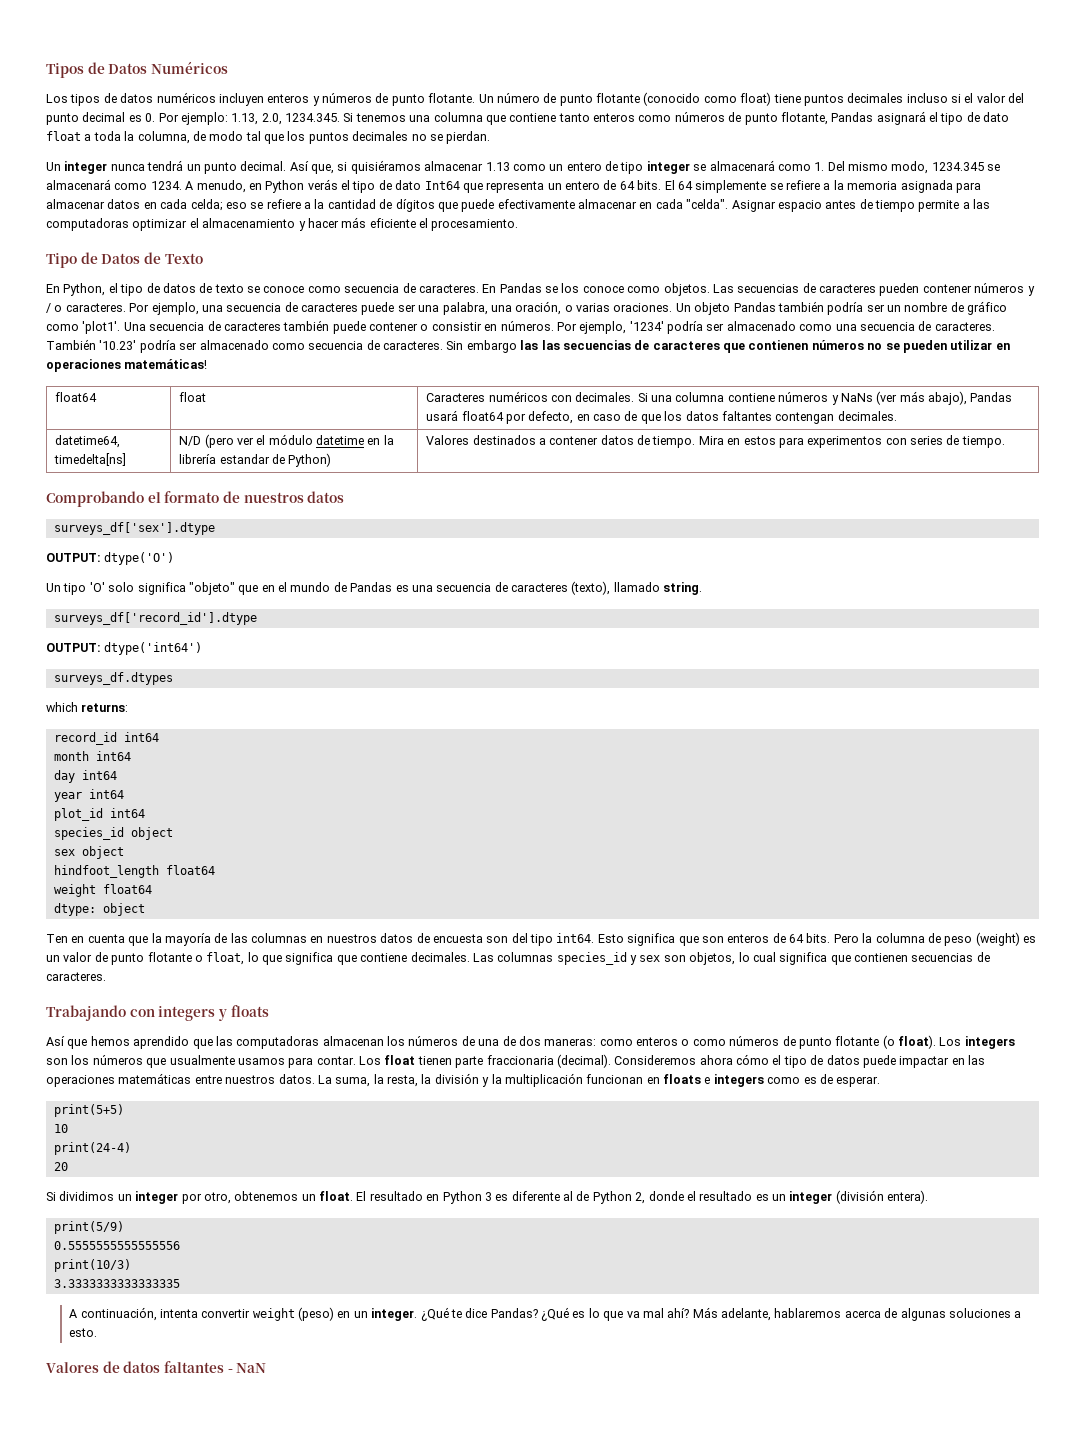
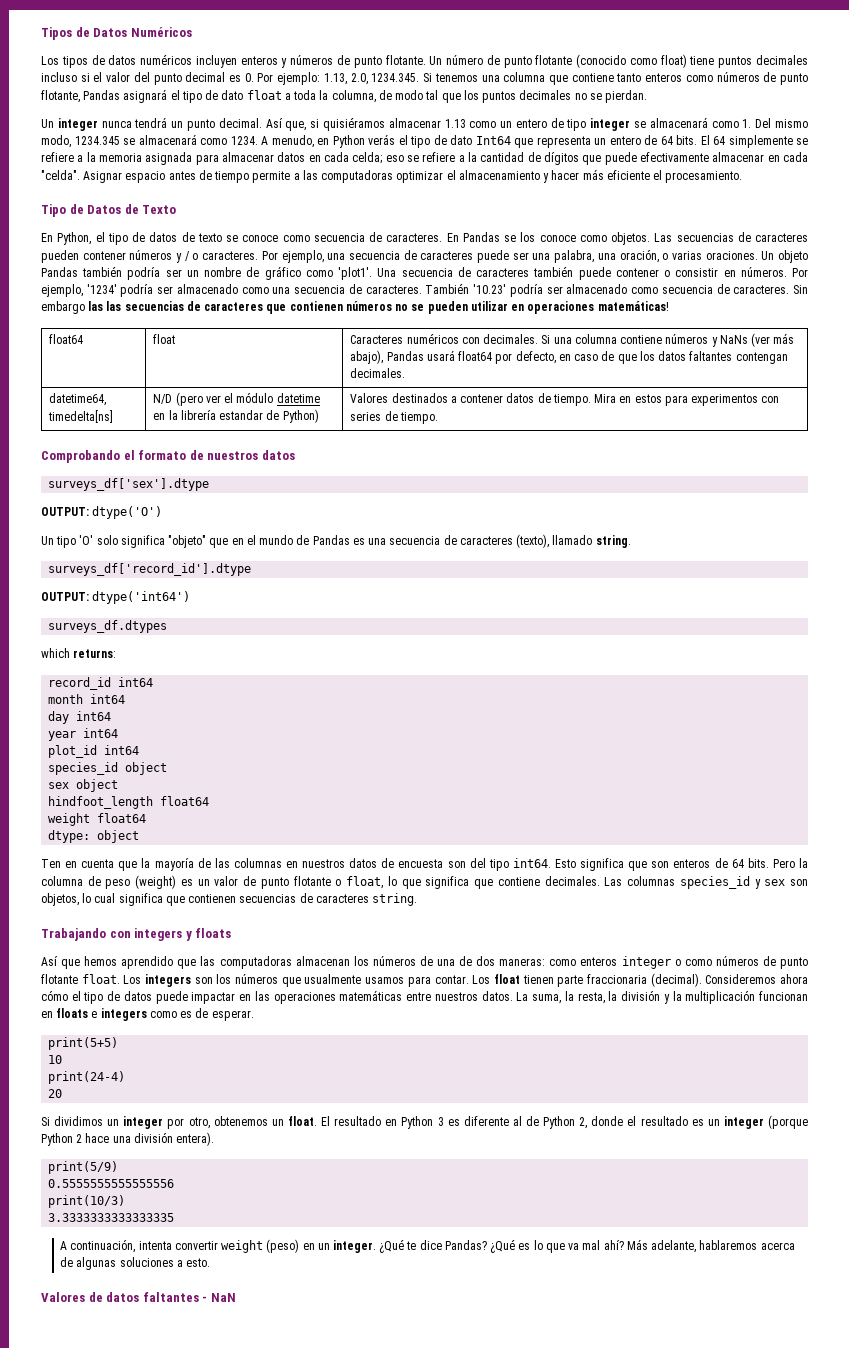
- Las columnas species_id y sex son objetos, lo cual significa que contienen secuencias de caracteres.
+ Las columnas species_id y sex son objetos, lo cual significa que contienen secuencias de caracteres string.
- Así que hemos aprendido que las computadoras almacenan los números de una de dos maneras: como enteros o como números de punto flotante (o float).
+ Así que hemos aprendido que las computadoras almacenan los números de una de dos maneras: como enteros integer o como números de punto flotante float.
- El resultado en Python 3 es diferente al de Python 2, donde el resultado es un integer (división entera).
+ El resultado en Python 3 es diferente al de Python 2, donde el resultado es un integer (porque Python 2 hace una división entera).

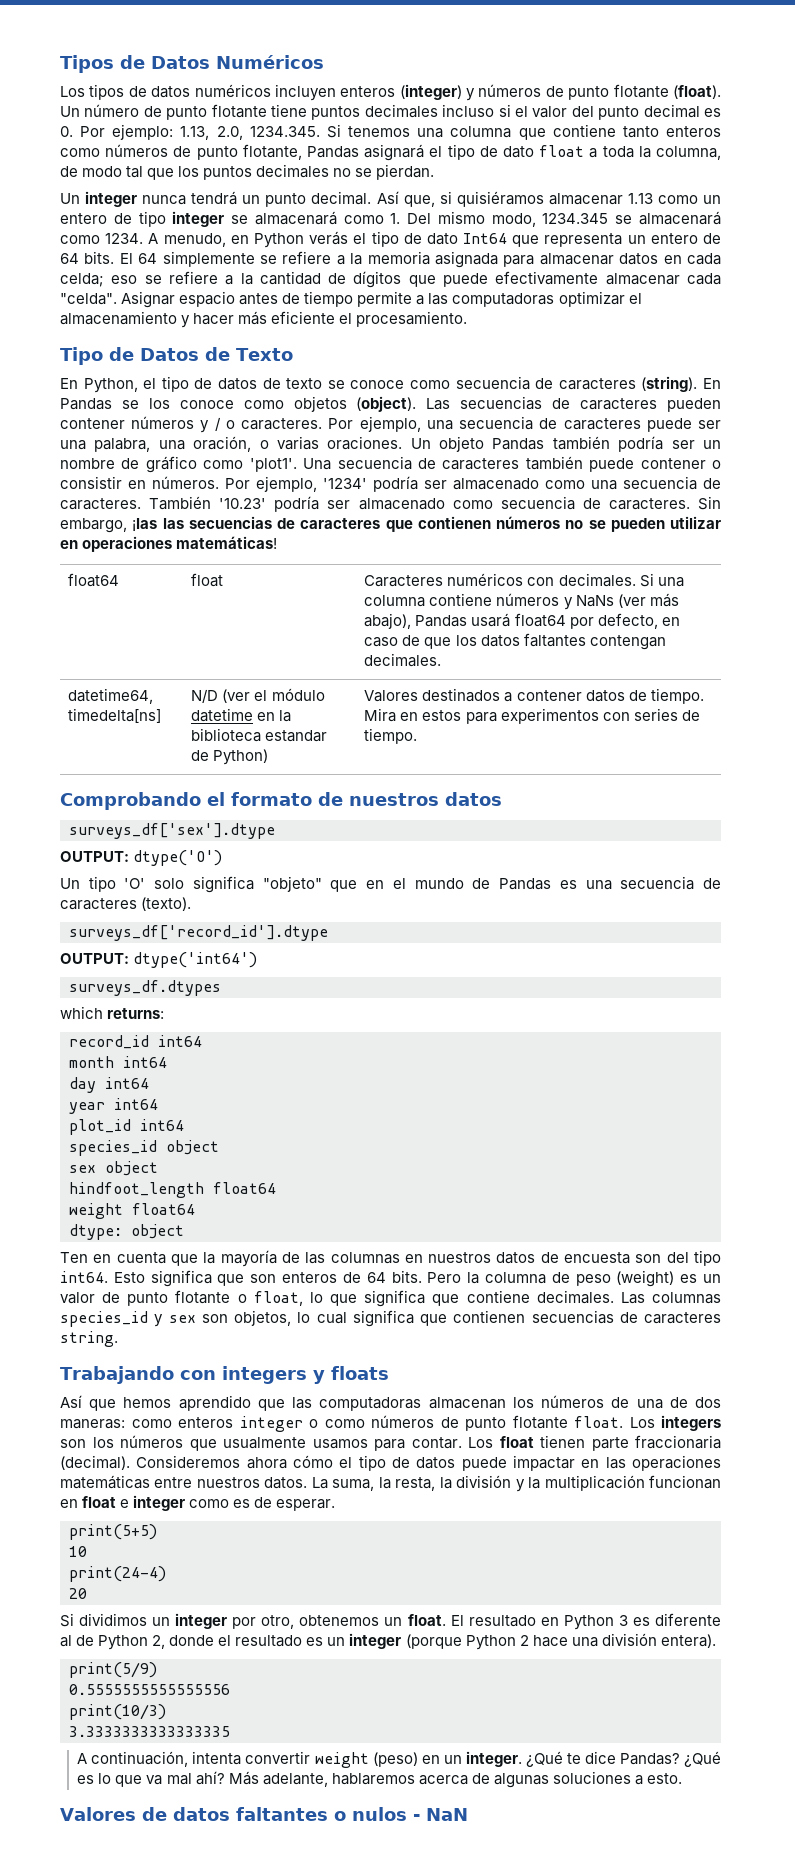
- Los tipos de datos numéricos incluyen enteros y números de punto flotante.
+ Los tipos de datos numéricos incluyen enteros (integer) y números de punto flotante (float).
- Un número de punto flotante (conocido como float) tiene puntos decimales incluso si el valor del punto decimal es 0. Por ejemplo: 1.13, 2.0, 1234.345. Si tenemos una columna que contiene tanto enteros como números de punto flotante, Pandas asignará el tipo de dato float a toda la columna, de modo tal que los puntos decimales no se pierdan.
+ Un número de punto flotante tiene puntos decimales incluso si el valor del punto decimal es 0. Por ejemplo: 1.13, 2.0, 1234.345. Si tenemos una columna que contiene tanto enteros como números de punto flotante, Pandas asignará el tipo de dato float a toda la columna, de modo tal que los puntos decimales no se pierdan.
- El 64 simplemente se refiere a la memoria asignada para almacenar datos en cada celda; eso se refiere a la cantidad de dígitos que puede efectivamente almacenar en cada "celda".
+ El 64 simplemente se refiere a la memoria asignada para almacenar datos en cada celda; eso se refiere a la cantidad de dígitos que puede efectivamente almacenar cada "celda".
- En Python, el tipo de datos de texto se conoce como secuencia de caracteres.
+ En Python, el tipo de datos de texto se conoce como secuencia de caracteres (string).
- En Pandas se los conoce como objetos.
+ En Pandas se los conoce como objetos (object).
- Sin embargo las las secuencias de caracteres que contienen números no se pueden utilizar en operaciones matemáticas!
+ Sin embargo, ¡las las secuencias de caracteres que contienen números no se pueden utilizar en operaciones matemáticas!
- datetime64, timedelta[ns] | N/D (pero ver el módulo datetime en la librería estandar de Python) | Valores destinados a contener datos de tiempo. Mira en estos para experimentos con series de tiempo.
+ datetime64, timedelta[ns] | N/D (ver el módulo datetime en la biblioteca estandar de Python) | Valores destinados a contener datos de tiempo. Mira en estos para experimentos con series de tiempo.
- Un tipo 'O' solo significa "objeto" que en el mundo de Pandas es una secuencia de caracteres (texto), llamado string.
+ Un tipo 'O' solo significa "objeto" que en el mundo de Pandas es una secuencia de caracteres (texto).
- La suma, la resta, la división y la multiplicación funcionan en floats e integers como es de esperar.
+ La suma, la resta, la división y la multiplicación funcionan en float e integer como es de esperar.
- Valores de datos faltantes - NaN
+ Valores de datos faltantes o nulos - NaN

